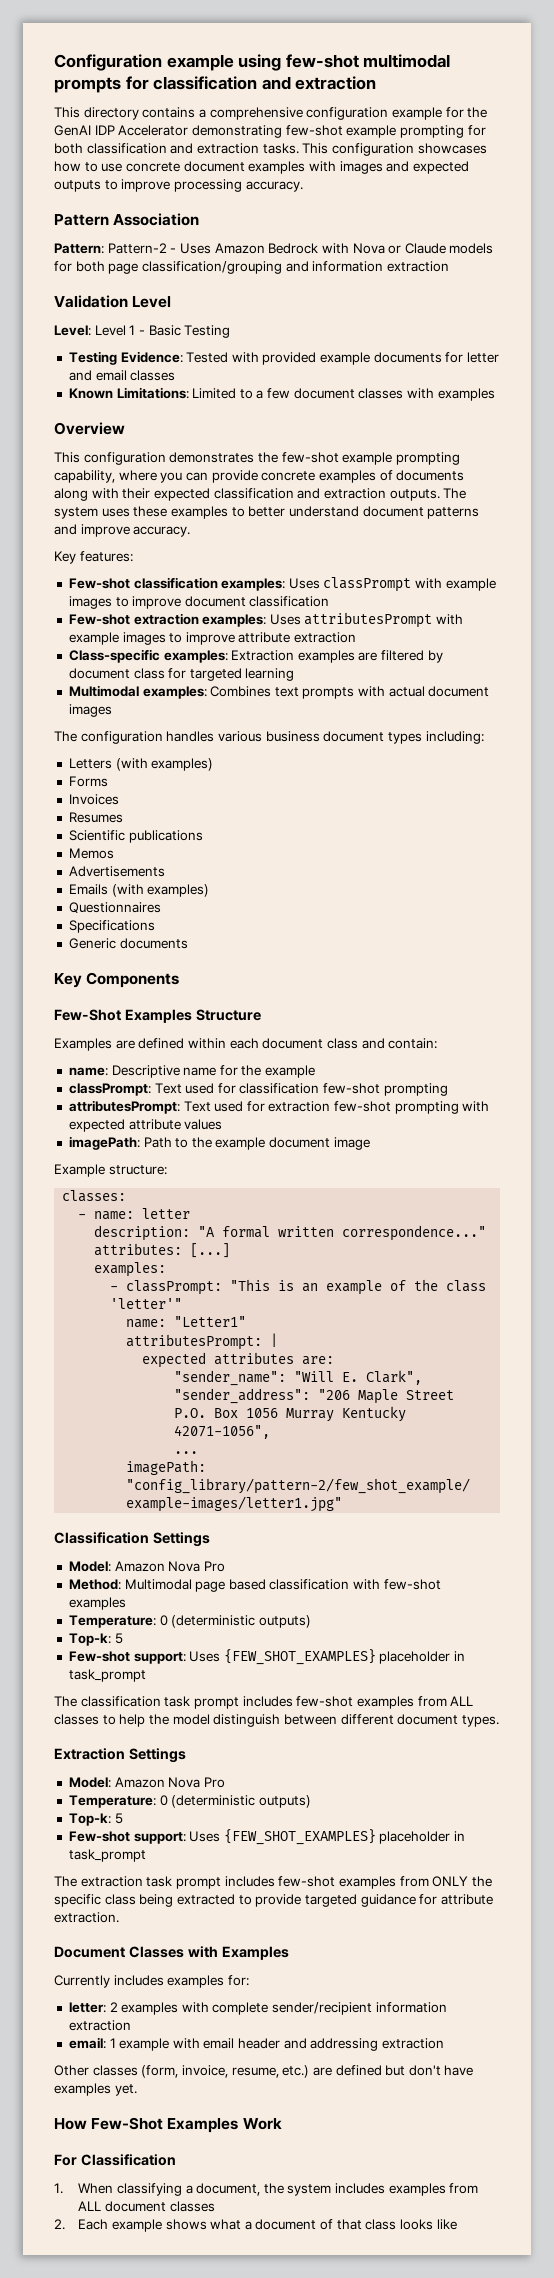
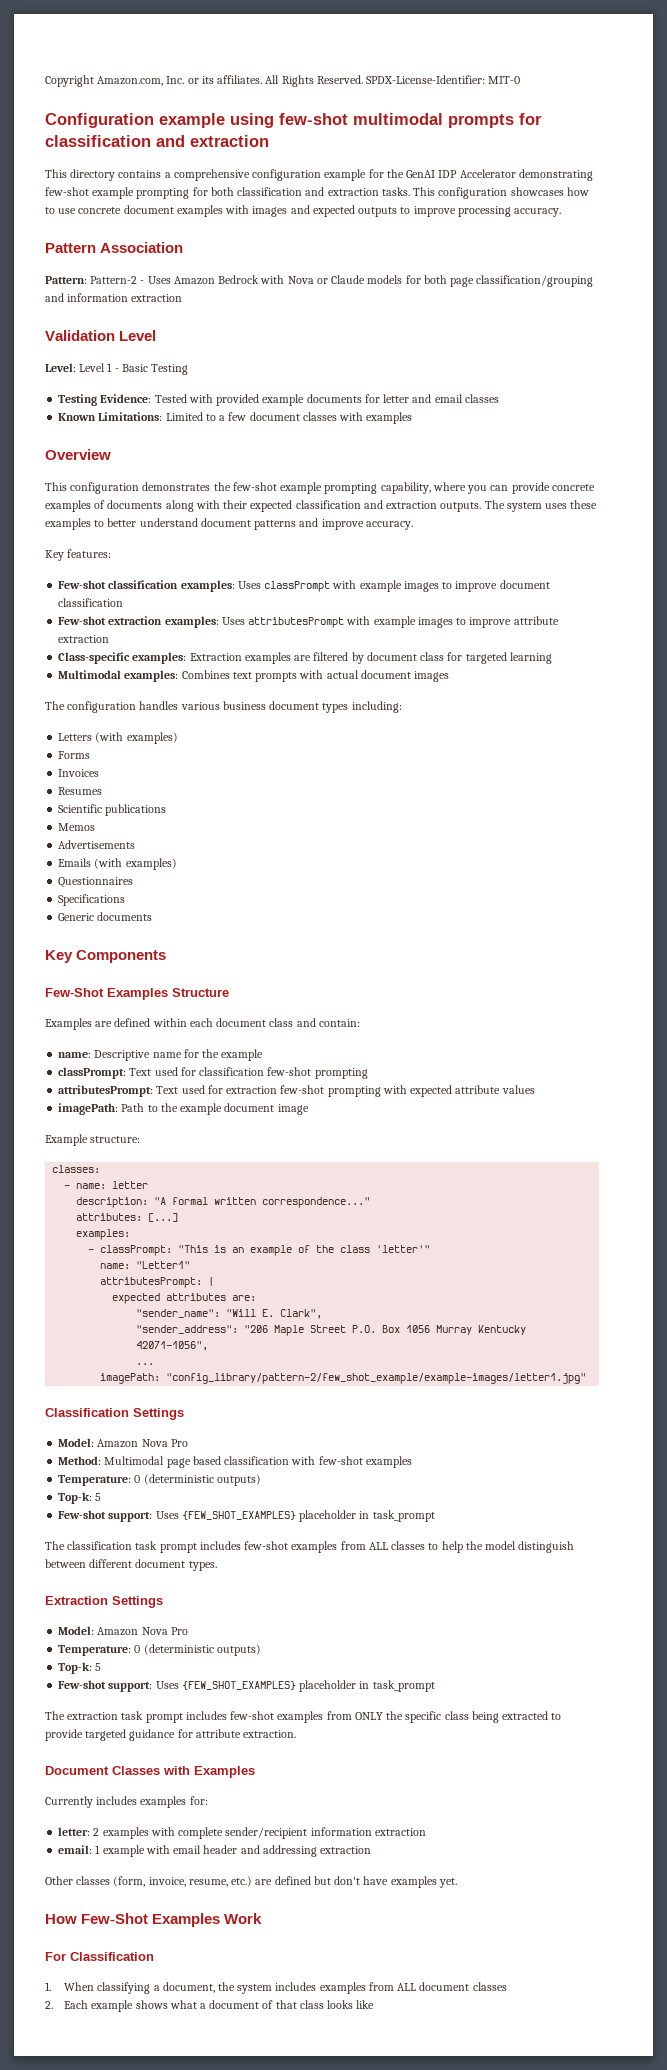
+ Copyright Amazon.com, Inc. or its affiliates. All Rights Reserved. SPDX-License-Identifier: MIT-0

